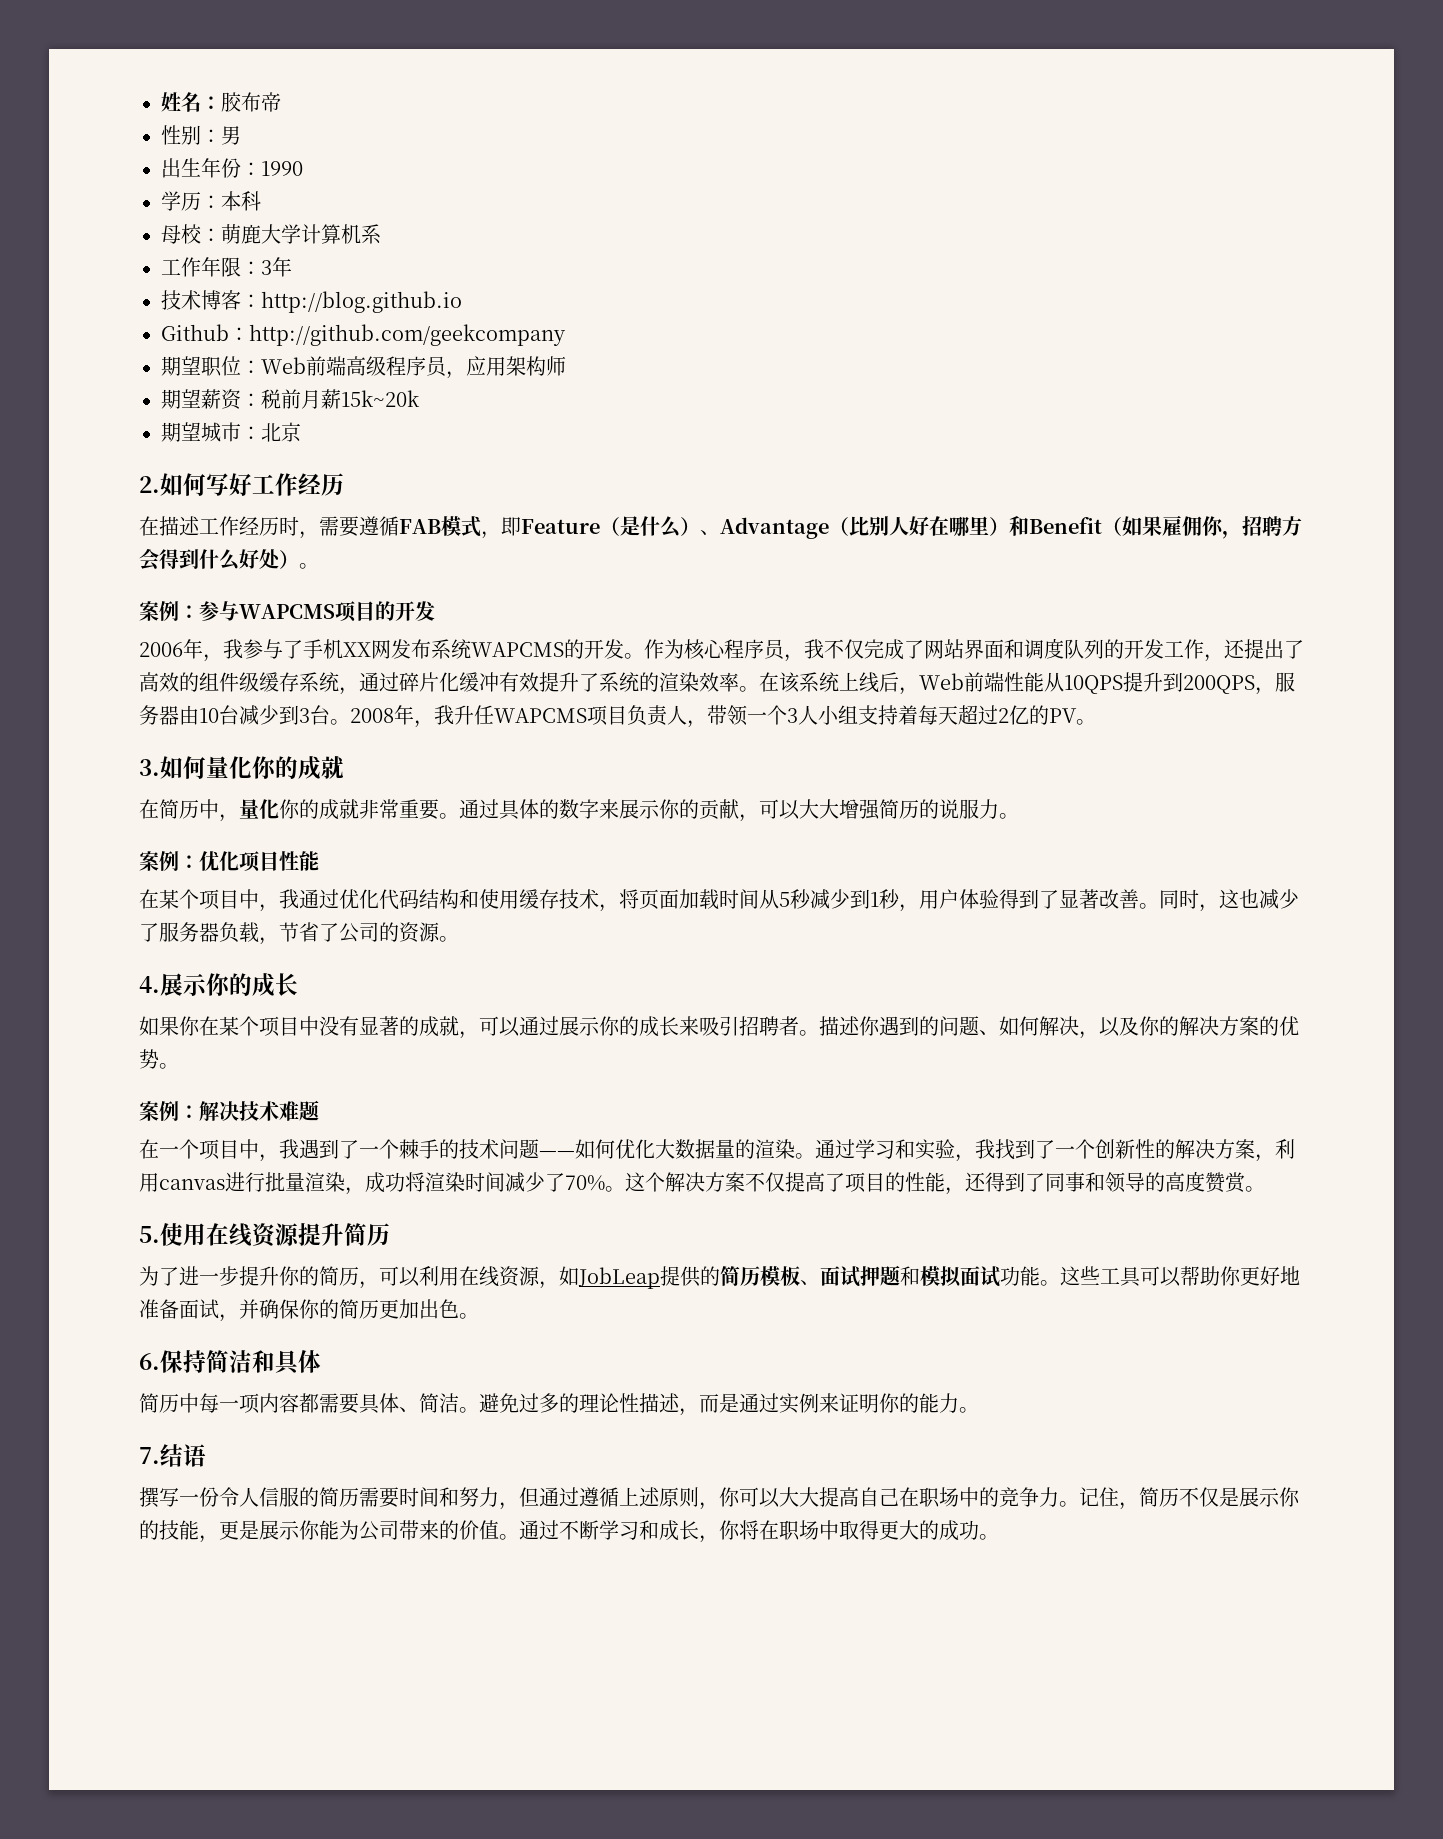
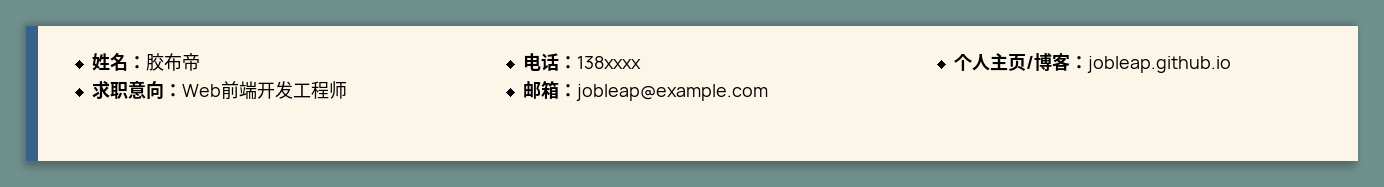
- 性别：男
- 出生年份：1990
- 学历：本科
- 母校：萌鹿大学计算机系
- 工作年限：3年
- 技术博客：http://blog.github.io
- Github：http://github.com/geekcompany
- 期望职位：Web前端高级程序员，应用架构师
- 期望薪资：税前月薪15k~20k
- 期望城市：北京
- 2.如何写好工作经历
- 在描述工作经历时，需要遵循FAB模式，即Feature（是什么）、Advantage（比别人好在哪里）和Benefit（如果雇佣你，招聘方会得到什么好处）。
- 案例：参与WAPCMS项目的开发
- 2006年，我参与了手机XX网发布系统WAPCMS的开发。作为核心程序员，我不仅完成了网站界面和调度队列的开发工作，还提出了高效的组件级缓存系统，通过碎片化缓冲有效提升了系统的渲染效率。在该系统上线后，Web前端性能从10QPS提升到200QPS，服务器由10台减少到3台。2008年，我升任WAPCMS项目负责人，带领一个3人小组支持着每天超过2亿的PV。
- 3.如何量化你的成就
- 在简历中，量化你的成就非常重要。通过具体的数字来展示你的贡献，可以大大增强简历的说服力。
- 案例：优化项目性能
- 在某个项目中，我通过优化代码结构和使用缓存技术，将页面加载时间从5秒减少到1秒，用户体验得到了显著改善。同时，这也减少了服务器负载，节省了公司的资源。
- 4.展示你的成长
- 如果你在某个项目中没有显著的成就，可以通过展示你的成长来吸引招聘者。描述你遇到的问题、如何解决，以及你的解决方案的优势。
- 案例：解决技术难题
- 在一个项目中，我遇到了一个棘手的技术问题——如何优化大数据量的渲染。通过学习和实验，我找到了一个创新性的解决方案，利用canvas进行批量渲染，成功将渲染时间减少了70%。这个解决方案不仅提高了项目的性能，还得到了同事和领导的高度赞赏。
- 5.使用在线资源提升简历
- 为了进一步提升你的简历，可以利用在线资源，如JobLeap提供的简历模板、面试押题和模拟面试功能。这些工具可以帮助你更好地准备面试，并确保你的简历更加出色。
- 6.保持简洁和具体
- 简历中每一项内容都需要具体、简洁。避免过多的理论性描述，而是通过实例来证明你的能力。
- 7.结语
- 撰写一份令人信服的简历需要时间和努力，但通过遵循上述原则，你可以大大提高自己在职场中的竞争力。记住，简历不仅是展示你的技能，更是展示你能为公司带来的价值。通过不断学习和成长，你将在职场中取得更大的成功。
+ 求职意向：Web前端开发工程师
+ 电话：138xxxx
+ 邮箱：jobleap@example.com
+ 个人主页/博客：jobleap.github.io

